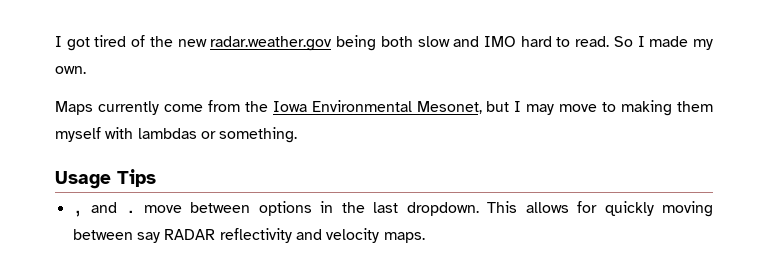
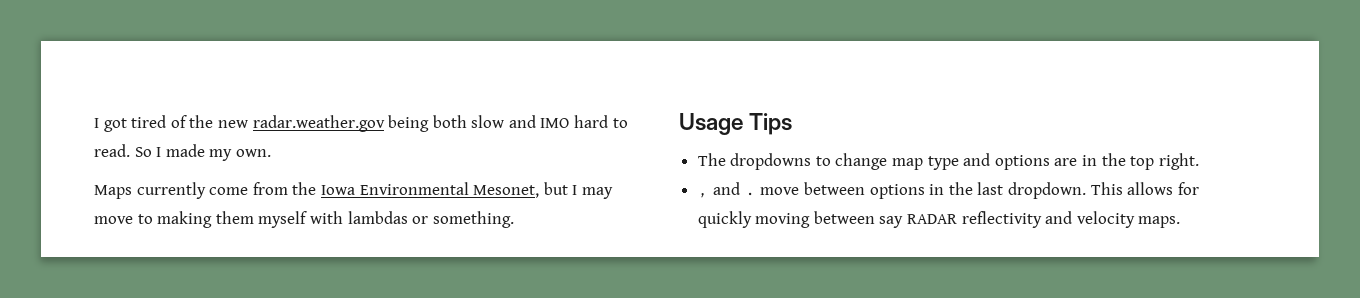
+ The dropdowns to change map type and options are in the top right.

